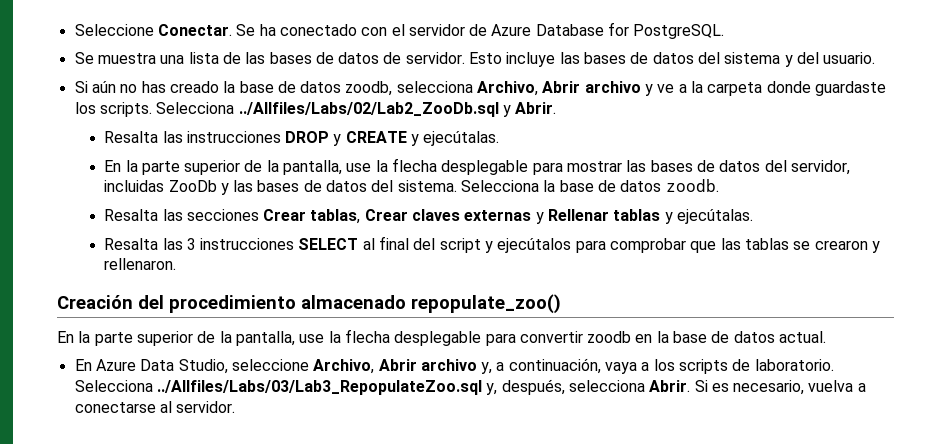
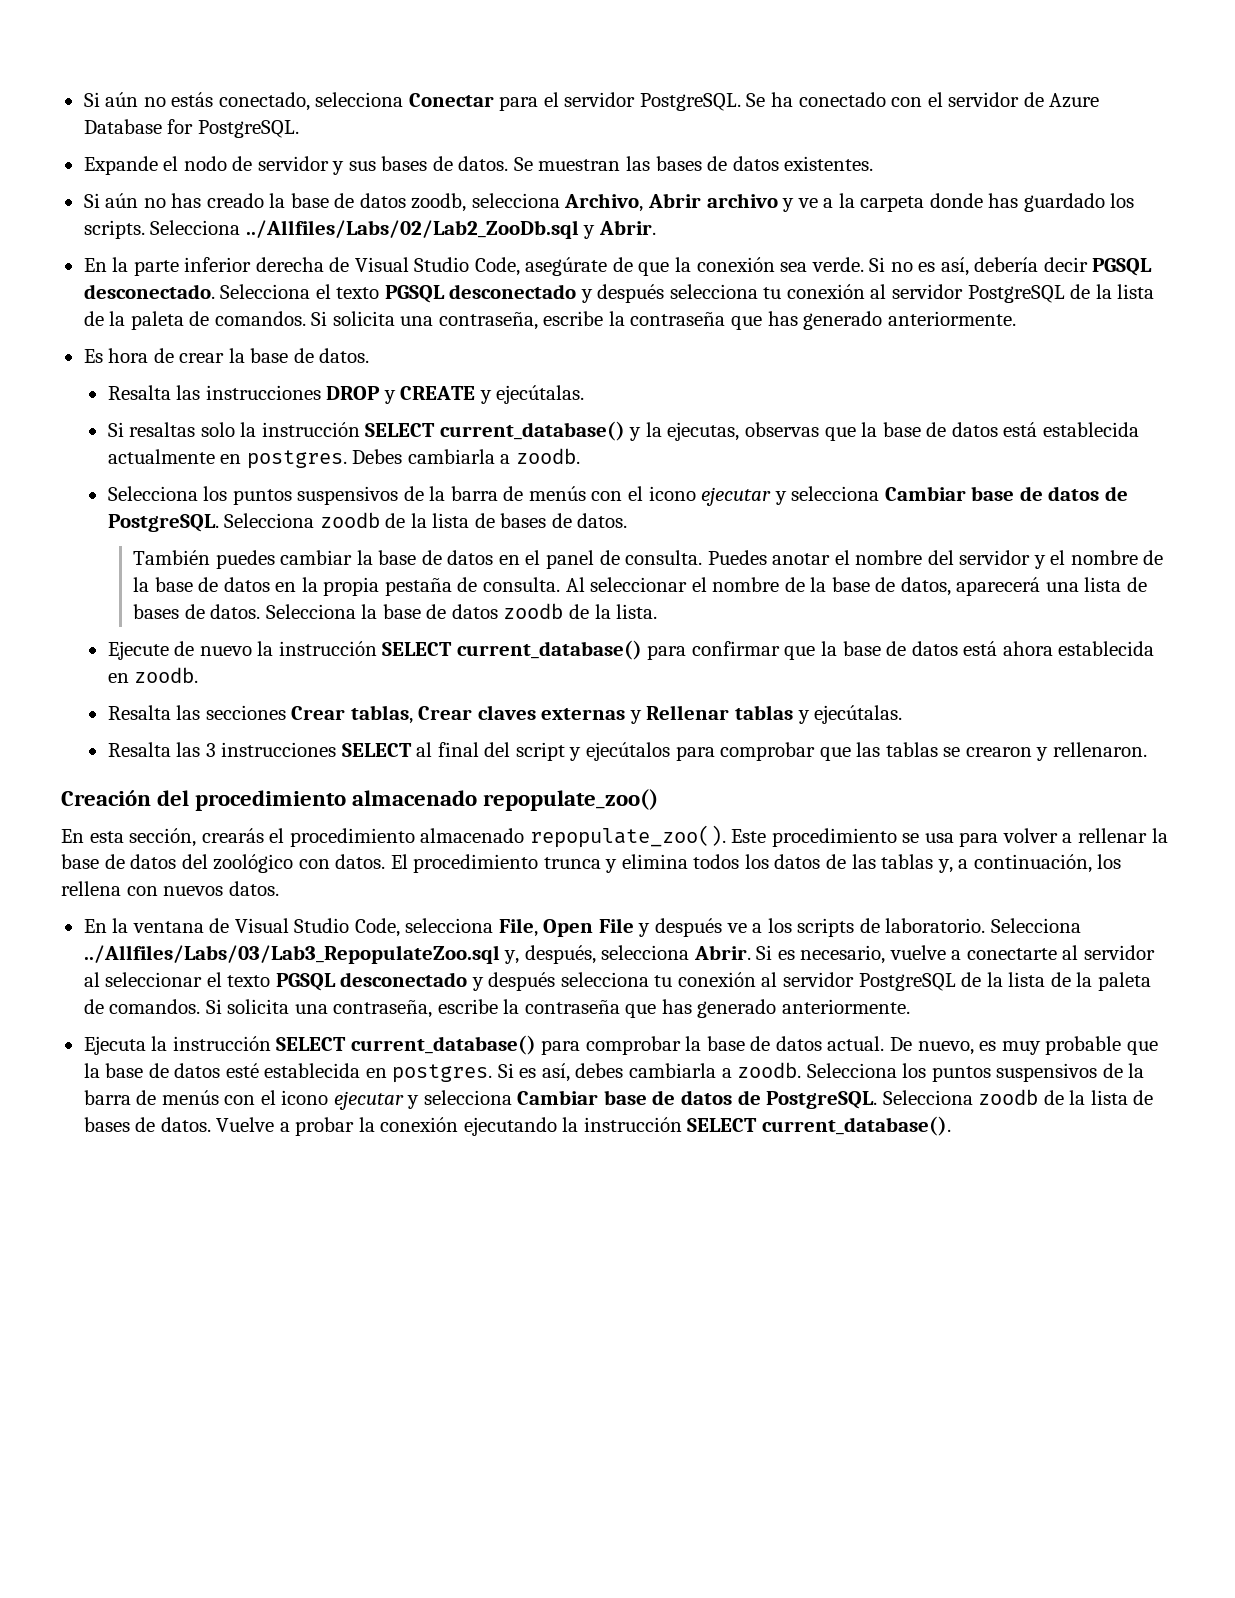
- Seleccione Conectar.
+ Si aún no estás conectado, selecciona Conectar para el servidor PostgreSQL.
- Se muestra una lista de las bases de datos de servidor. Esto incluye las bases de datos del sistema y del usuario.
+ Expande el nodo de servidor y sus bases de datos. Se muestran las bases de datos existentes.
- Si aún no has creado la base de datos zoodb, selecciona Archivo, Abrir archivo y ve a la carpeta donde guardaste los scripts.
+ Si aún no has creado la base de datos zoodb, selecciona Archivo, Abrir archivo y ve a la carpeta donde has guardado los scripts.
+ En la parte inferior derecha de Visual Studio Code, asegúrate de que la conexión sea verde. Si no es así, debería decir PGSQL desconectado. Selecciona el texto PGSQL desconectado y después selecciona tu conexión al servidor PostgreSQL de la lista de la paleta de comandos. Si solicita una contraseña, escribe la contraseña que has generado anteriormente.
+ Es hora de crear la base de datos.
- En la parte superior de la pantalla, use la flecha desplegable para mostrar las bases de datos del servidor, incluidas ZooDb y las bases de datos del sistema.
+ Si resaltas solo la instrucción SELECT current_database() y la ejecutas, observas que la base de datos está establecida actualmente en postgres. Debes cambiarla a zoodb.
+ Selecciona los puntos suspensivos de la barra de menús con el icono ejecutar y selecciona Cambiar base de datos de PostgreSQL. Selecciona zoodb de la lista de bases de datos.
+ También puedes cambiar la base de datos en el panel de consulta. Puedes anotar el nombre del servidor y el nombre de la base de datos en la propia pestaña de consulta. Al seleccionar el nombre de la base de datos, aparecerá una lista de bases de datos.
- Selecciona la base de datos zoodb.
+ Selecciona la base de datos zoodb de la lista.
+ Ejecute de nuevo la instrucción SELECT current_database() para confirmar que la base de datos está ahora establecida en zoodb.
- En la parte superior de la pantalla, use la flecha desplegable para convertir zoodb en la base de datos actual.
- En Azure Data Studio, seleccione Archivo, Abrir archivo y, a continuación, vaya a los scripts de laboratorio.
+ En esta sección, crearás el procedimiento almacenado repopulate_zoo(). Este procedimiento se usa para volver a rellenar la base de datos del zoológico con datos. El procedimiento trunca y elimina todos los datos de las tablas y, a continuación, los rellena con nuevos datos.
+ En la ventana de Visual Studio Code, selecciona File, Open File y después ve a los scripts de laboratorio.
- Si es necesario, vuelva a conectarse al servidor.
+ Si es necesario, vuelve a conectarte al servidor al seleccionar el texto PGSQL desconectado y después selecciona tu conexión al servidor PostgreSQL de la lista de la paleta de comandos. Si solicita una contraseña, escribe la contraseña que has generado anteriormente.
+ Ejecuta la instrucción SELECT current_database() para comprobar la base de datos actual. De nuevo, es muy probable que la base de datos esté establecida en postgres. Si es así, debes cambiarla a zoodb. Selecciona los puntos suspensivos de la barra de menús con el icono ejecutar y selecciona Cambiar base de datos de PostgreSQL. Selecciona zoodb de la lista de bases de datos. Vuelve a probar la conexión ejecutando la instrucción SELECT current_database().

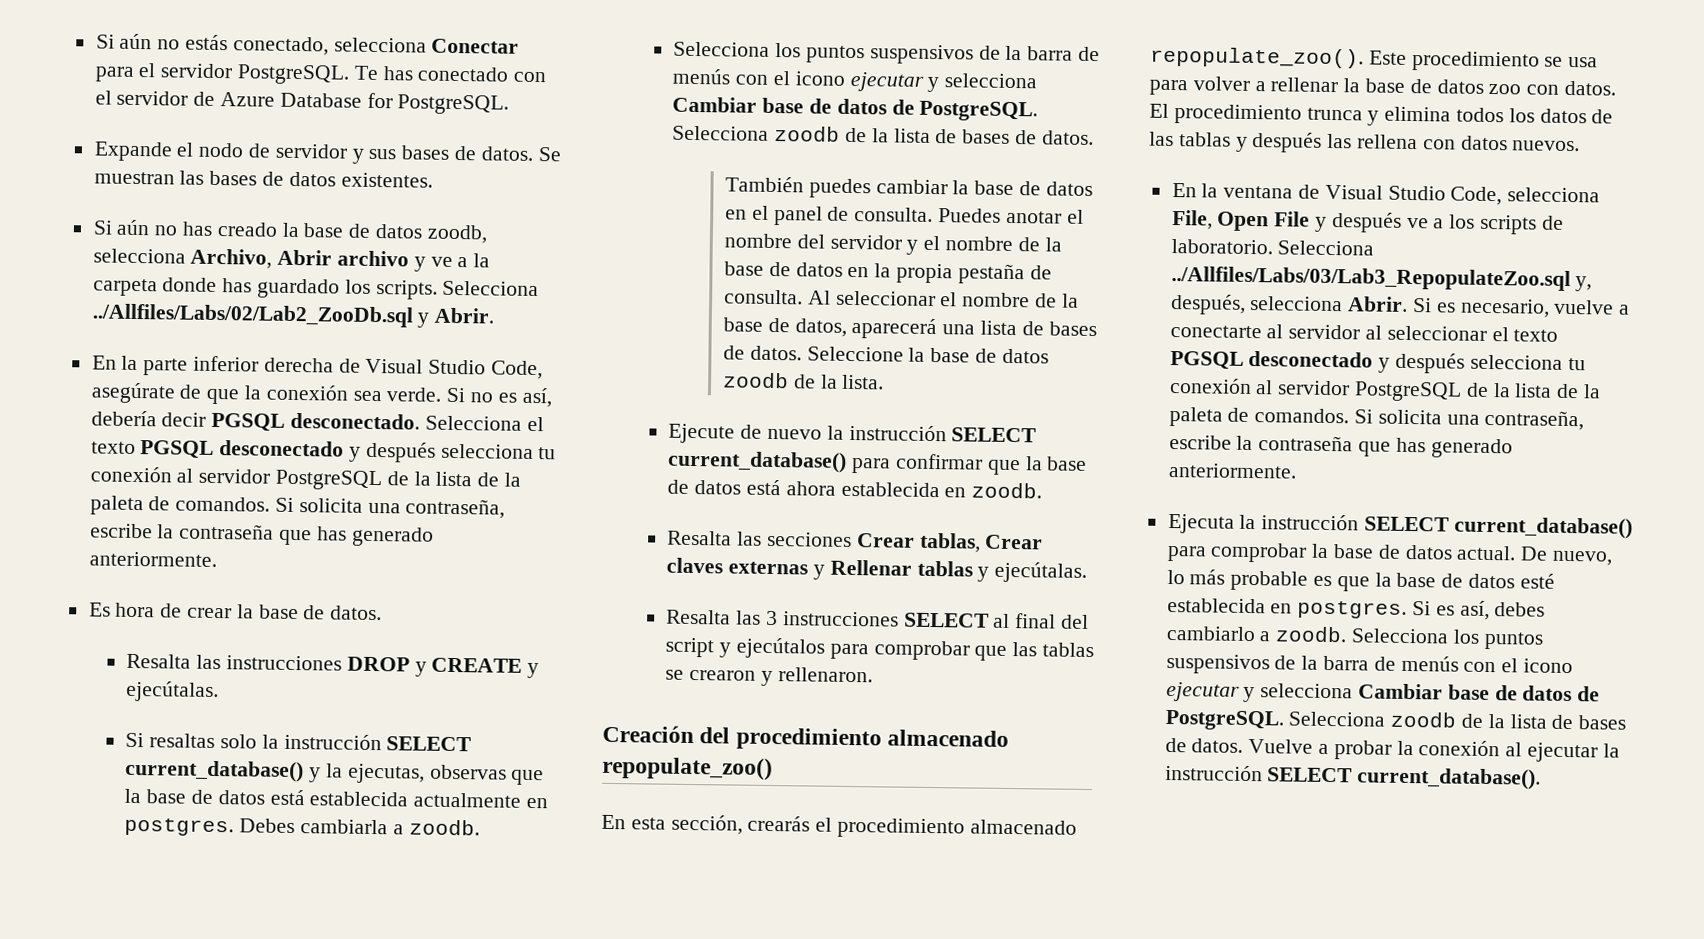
- Se ha conectado con el servidor de Azure Database for PostgreSQL.
+ Te has conectado con el servidor de Azure Database for PostgreSQL.
- Selecciona la base de datos zoodb de la lista.
+ Seleccione la base de datos zoodb de la lista.
- Este procedimiento se usa para volver a rellenar la base de datos del zoológico con datos.
+ Este procedimiento se usa para volver a rellenar la base de datos zoo con datos.
- El procedimiento trunca y elimina todos los datos de las tablas y, a continuación, los rellena con nuevos datos.
+ El procedimiento trunca y elimina todos los datos de las tablas y después las rellena con datos nuevos.
- De nuevo, es muy probable que la base de datos esté establecida en postgres.
+ De nuevo, lo más probable es que la base de datos esté establecida en postgres.
- Si es así, debes cambiarla a zoodb.
+ Si es así, debes cambiarlo a zoodb.
- Vuelve a probar la conexión ejecutando la instrucción SELECT current_database().
+ Vuelve a probar la conexión al ejecutar la instrucción SELECT current_database().

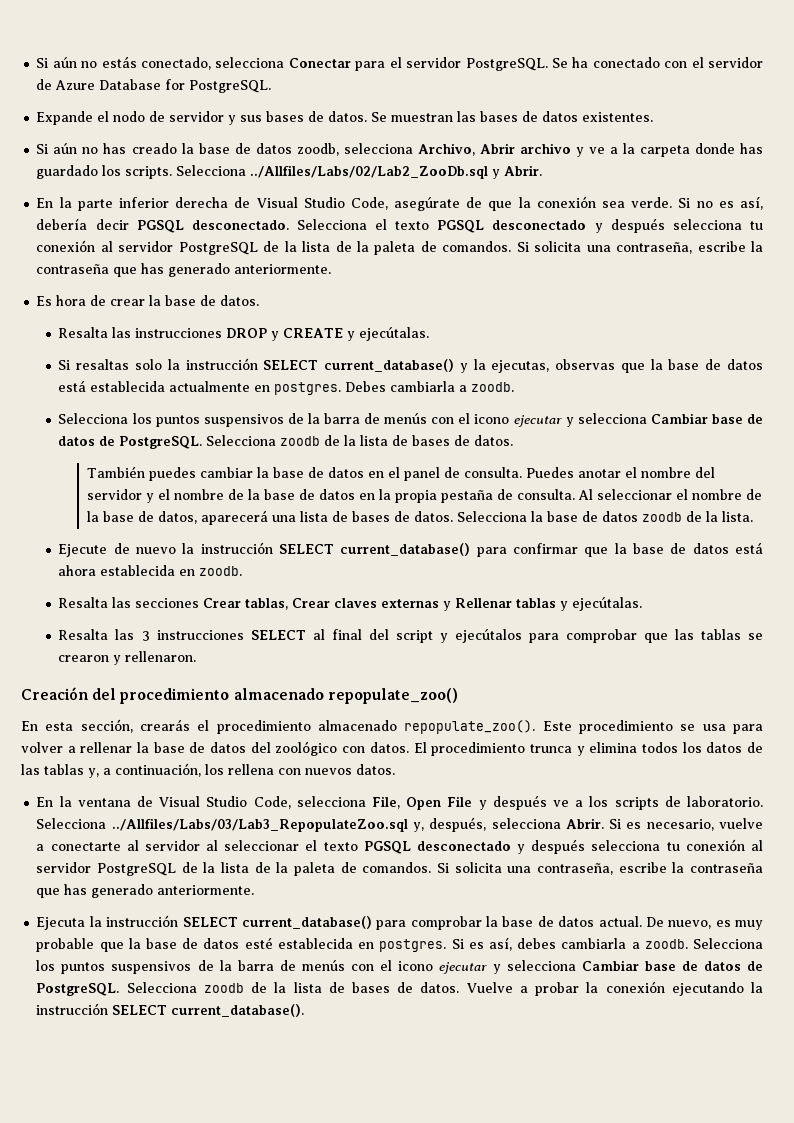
- Te has conectado con el servidor de Azure Database for PostgreSQL.
+ Se ha conectado con el servidor de Azure Database for PostgreSQL.
- Seleccione la base de datos zoodb de la lista.
+ Selecciona la base de datos zoodb de la lista.
- Este procedimiento se usa para volver a rellenar la base de datos zoo con datos.
+ Este procedimiento se usa para volver a rellenar la base de datos del zoológico con datos.
- El procedimiento trunca y elimina todos los datos de las tablas y después las rellena con datos nuevos.
+ El procedimiento trunca y elimina todos los datos de las tablas y, a continuación, los rellena con nuevos datos.
- De nuevo, lo más probable es que la base de datos esté establecida en postgres.
+ De nuevo, es muy probable que la base de datos esté establecida en postgres.
- Si es así, debes cambiarlo a zoodb.
+ Si es así, debes cambiarla a zoodb.
- Vuelve a probar la conexión al ejecutar la instrucción SELECT current_database().
+ Vuelve a probar la conexión ejecutando la instrucción SELECT current_database().

